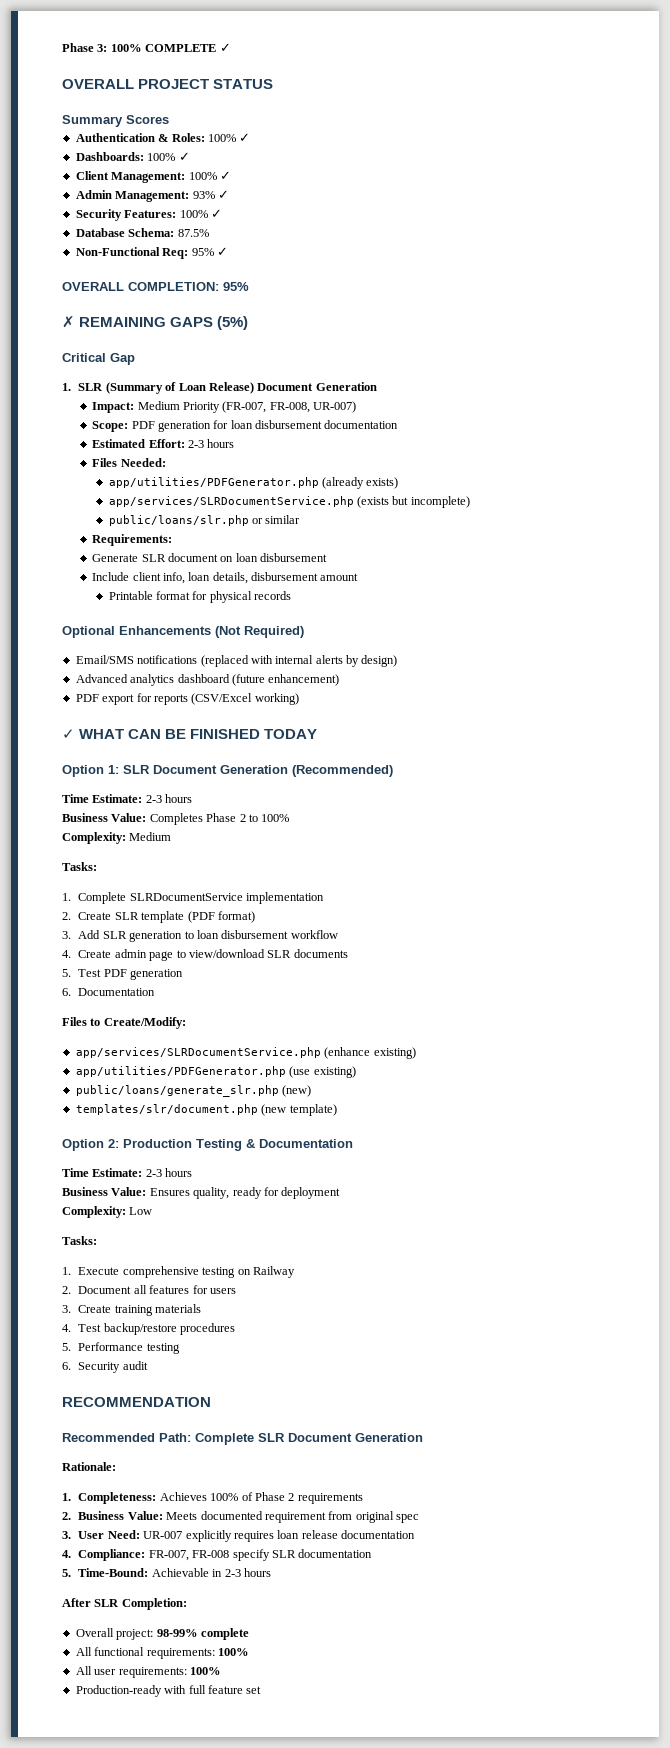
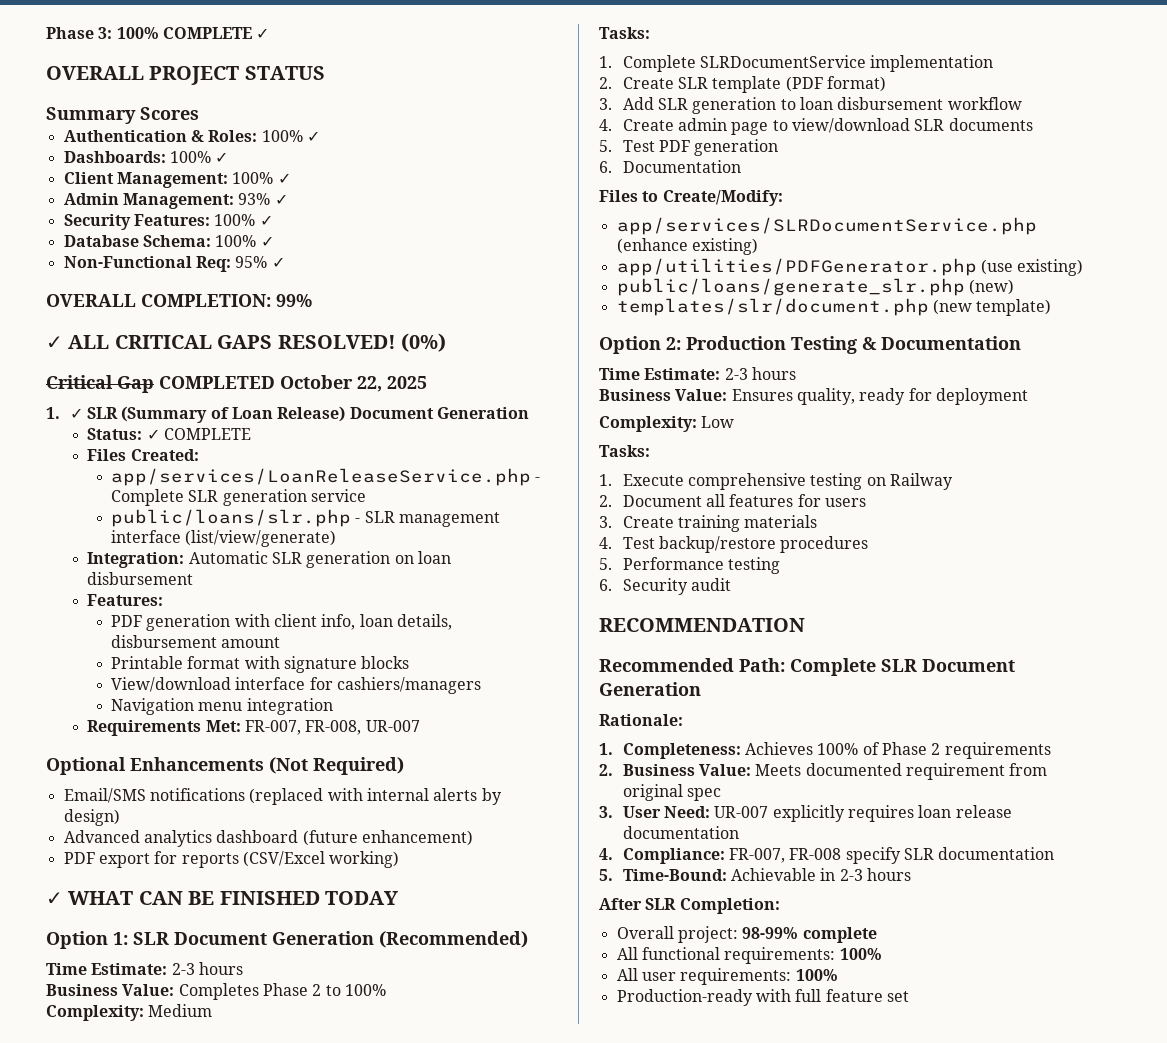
- Database Schema: 87.5%
+ Database Schema: 100% ✓
- OVERALL COMPLETION: 95%
- ✗ REMAINING GAPS (5%)
- Critical Gap
- 1. SLR (Summary of Loan Release) Document Generation
+ OVERALL COMPLETION: 99%
+ ✓ ALL CRITICAL GAPS RESOLVED! (0%)
+ Critical Gap COMPLETED October 22, 2025
+ 1. ✓ SLR (Summary of Loan Release) Document Generation
- Impact: Medium Priority (FR-007, FR-008, UR-007)
- Scope: PDF generation for loan disbursement documentation
- Estimated Effort: 2-3 hours
- Files Needed:
- app/utilities/PDFGenerator.php (already exists)
- app/services/SLRDocumentService.php (exists but incomplete)
- public/loans/slr.php or similar
- Requirements:
- Generate SLR document on loan disbursement
- Include client info, loan details, disbursement amount
+ Status: ✓ COMPLETE
+ Files Created:
+ app/services/LoanReleaseService.php - Complete SLR generation service
+ public/loans/slr.php - SLR management interface (list/view/generate)
+ Integration: Automatic SLR generation on loan disbursement
+ Features:
+ PDF generation with client info, loan details, disbursement amount
- Printable format for physical records
+ Printable format with signature blocks
+ View/download interface for cashiers/managers
+ Navigation menu integration
+ Requirements Met: FR-007, FR-008, UR-007

